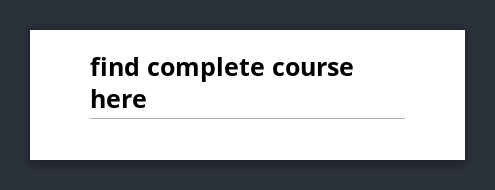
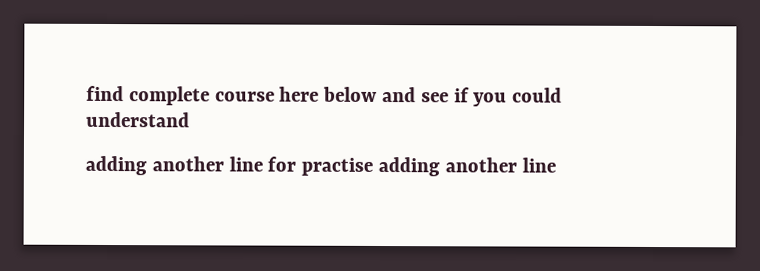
- find complete course here
+ find complete course here below and see if you could understand
+ adding another line for practise adding another line

